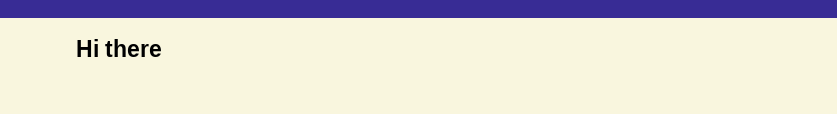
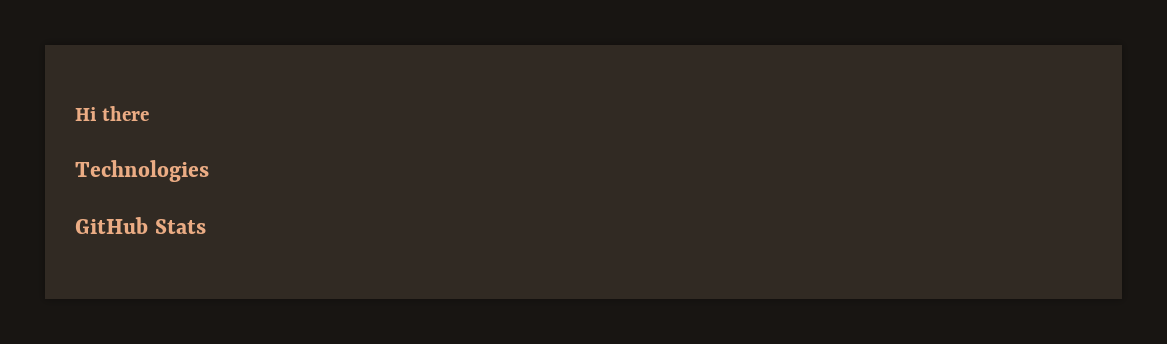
+ Technologies
+ GitHub Stats

